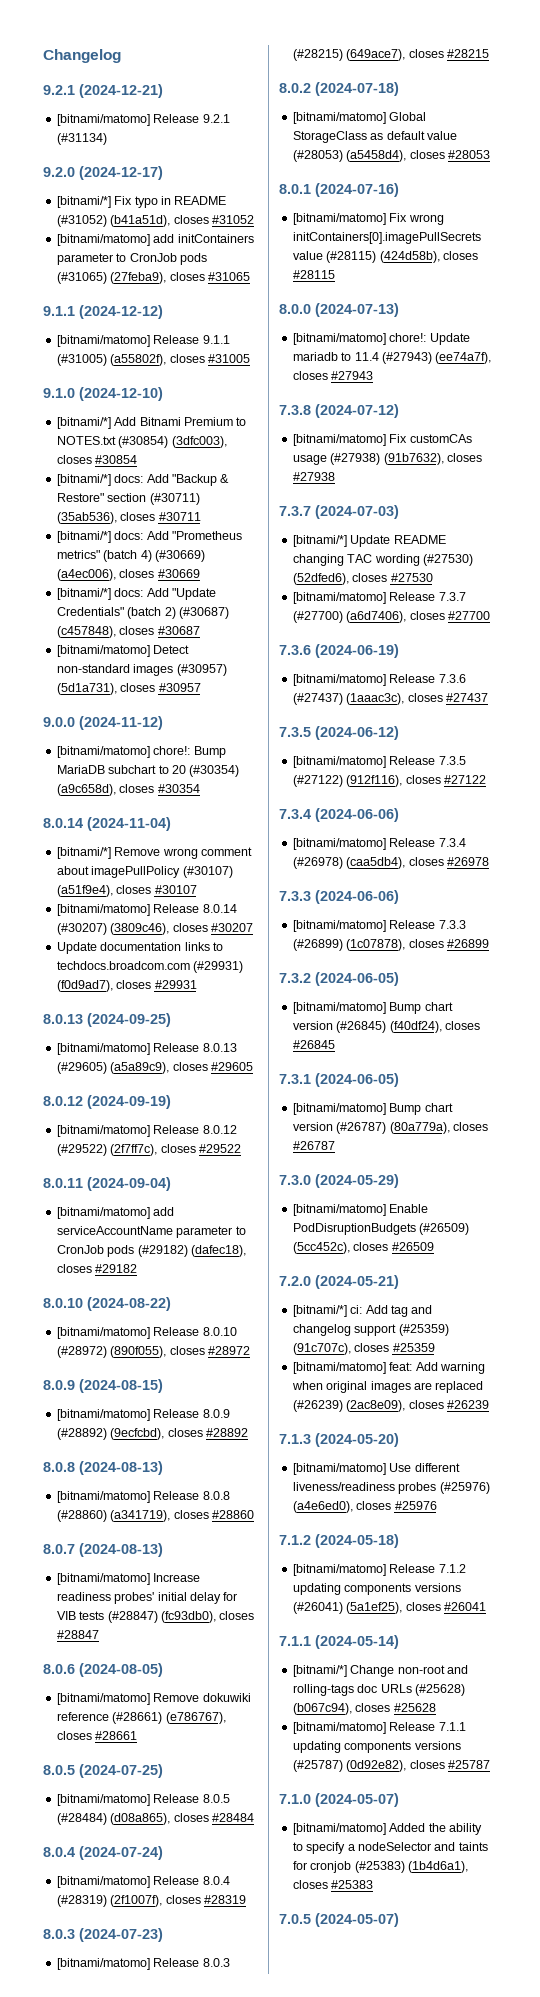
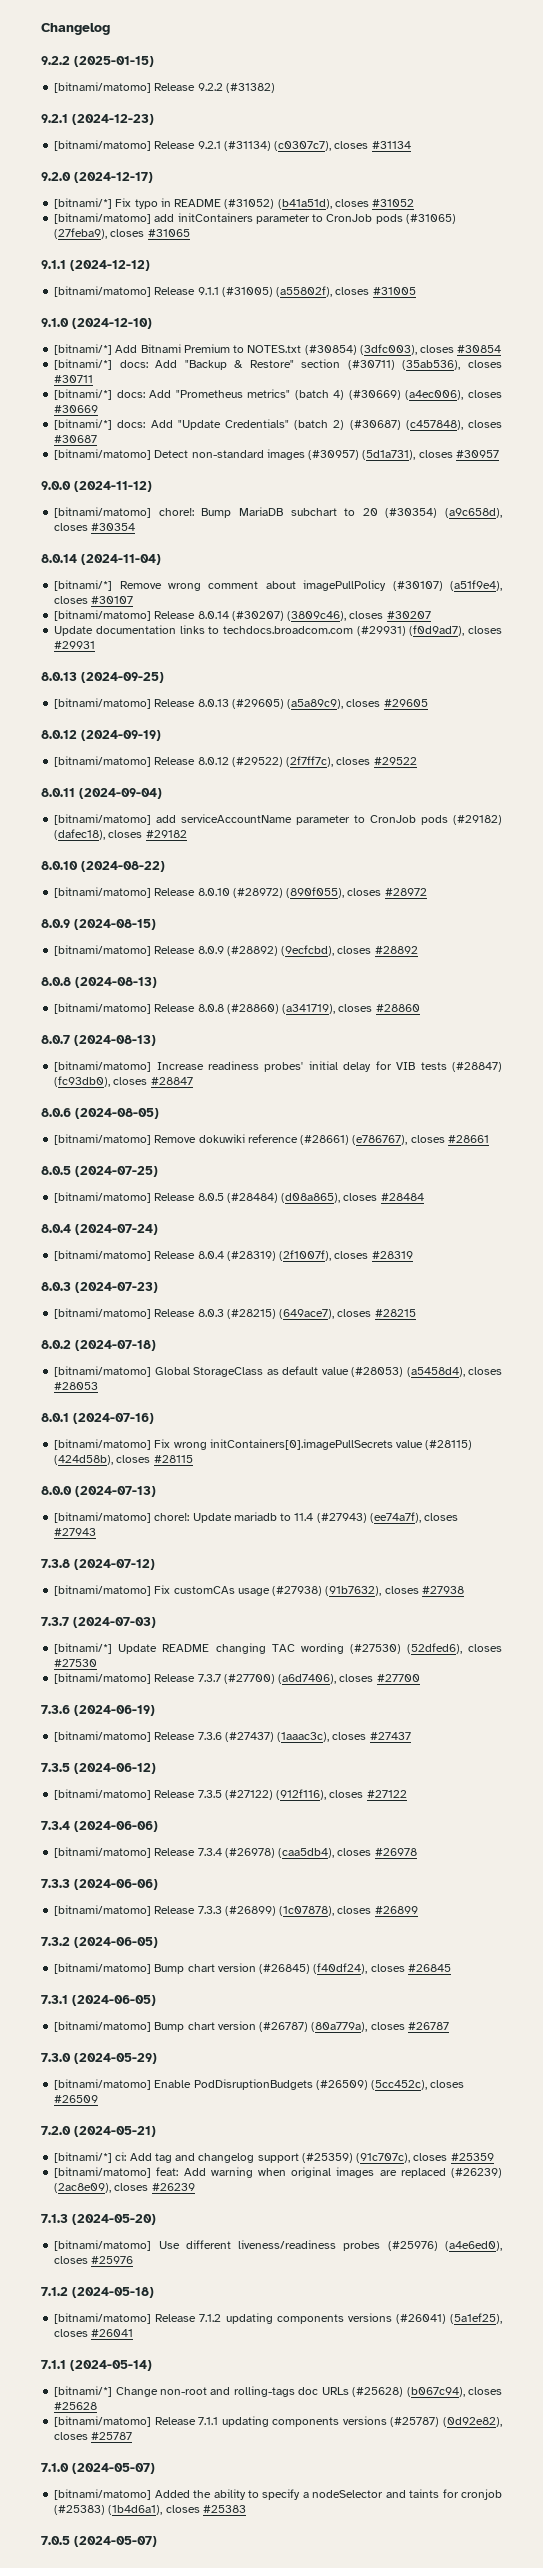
- 9.2.1 (2024-12-21)
+ 9.2.2 (2025-01-15)
+ [bitnami/matomo] Release 9.2.2 (#31382)
+ 9.2.1 (2024-12-23)
- [bitnami/matomo] Release 9.2.1 (#31134)
+ [bitnami/matomo] Release 9.2.1 (#31134) (c0307c7), closes #31134

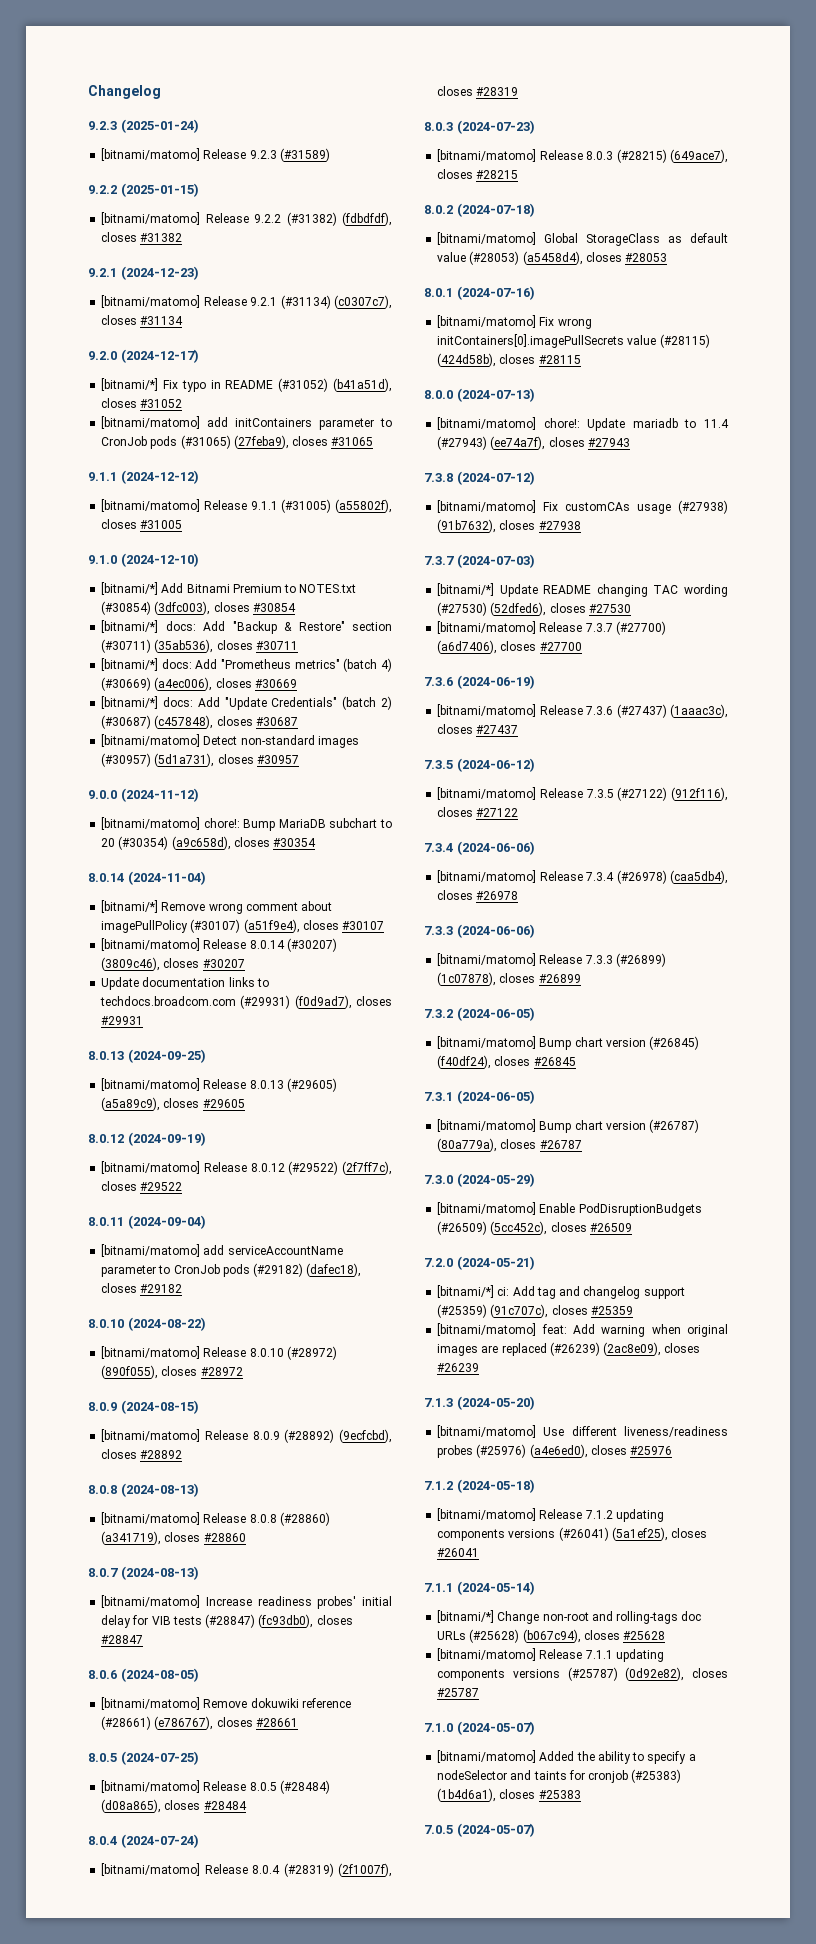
+ 9.2.3 (2025-01-24)
+ [bitnami/matomo] Release 9.2.3 (#31589)
- [bitnami/matomo] Release 9.2.2 (#31382)
+ [bitnami/matomo] Release 9.2.2 (#31382) (fdbdfdf), closes #31382

